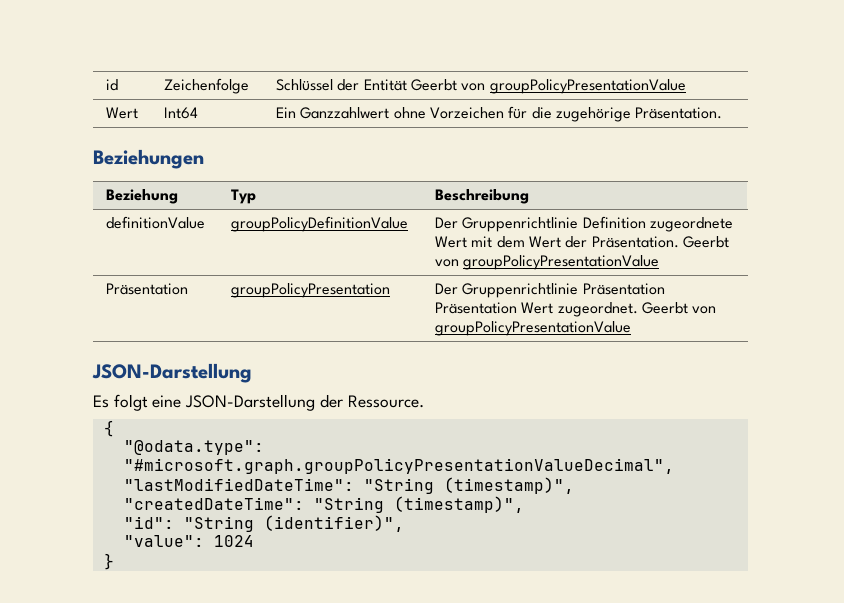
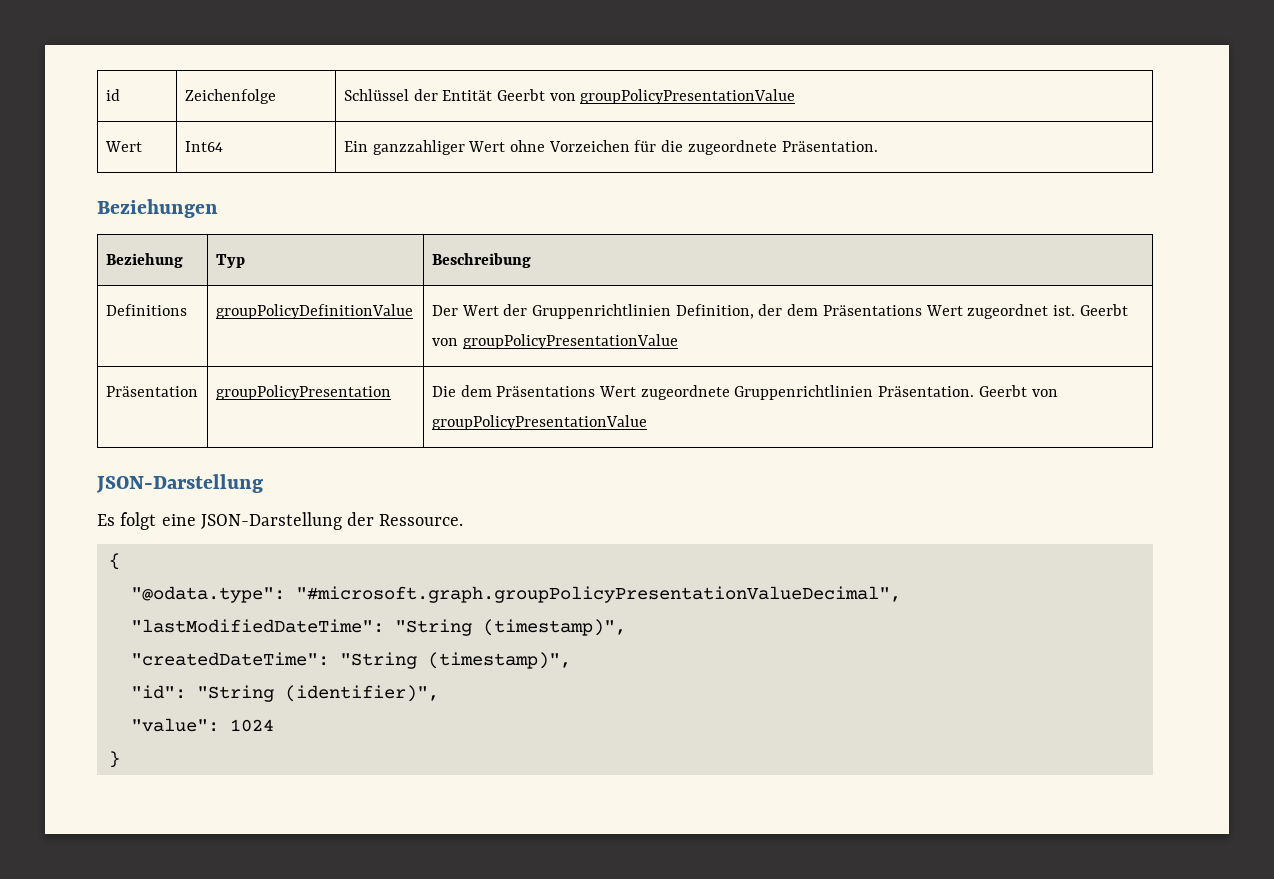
- Wert | Int64 | Ein Ganzzahlwert ohne Vorzeichen für die zugehörige Präsentation.
+ Wert | Int64 | Ein ganzzahliger Wert ohne Vorzeichen für die zugeordnete Präsentation.
- definitionValue | groupPolicyDefinitionValue | Der Gruppenrichtlinie Definition zugeordnete Wert mit dem Wert der Präsentation. Geerbt von groupPolicyPresentationValue
+ Definitions | groupPolicyDefinitionValue | Der Wert der Gruppenrichtlinien Definition, der dem Präsentations Wert zugeordnet ist. Geerbt von groupPolicyPresentationValue
- Präsentation | groupPolicyPresentation | Der Gruppenrichtlinie Präsentation Präsentation Wert zugeordnet. Geerbt von groupPolicyPresentationValue
+ Präsentation | groupPolicyPresentation | Die dem Präsentations Wert zugeordnete Gruppenrichtlinien Präsentation. Geerbt von groupPolicyPresentationValue

